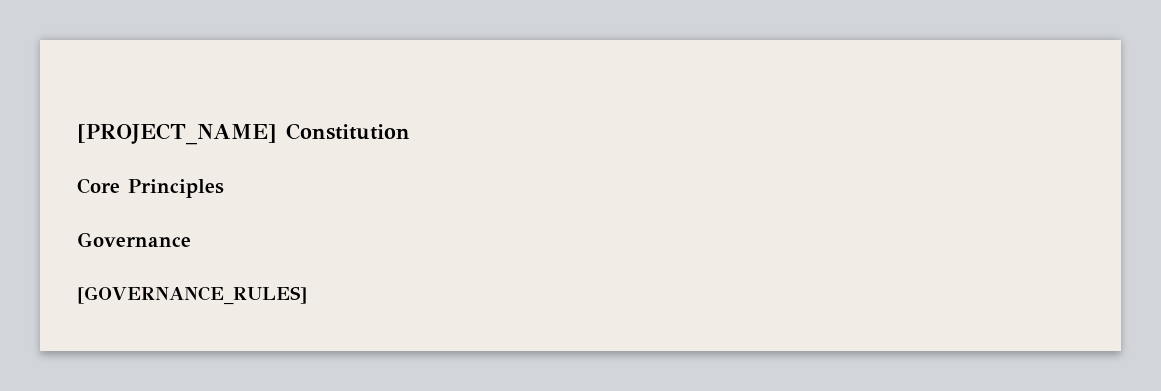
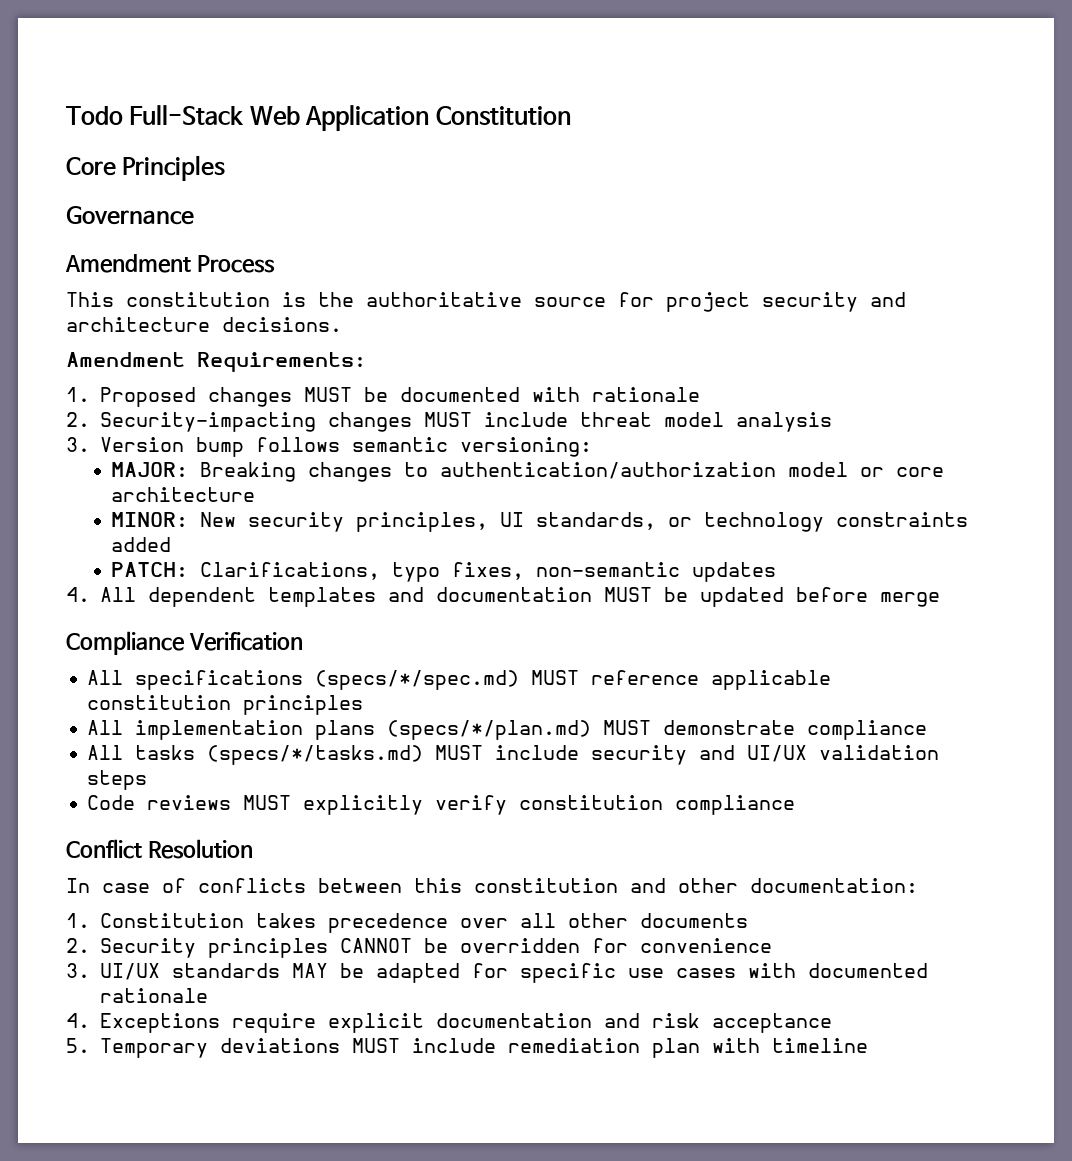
- [PROJECT_NAME] Constitution
+ Todo Full-Stack Web Application Constitution
- [GOVERNANCE_RULES]
+ Amendment Process
+ This constitution is the authoritative source for project security and architecture decisions.
+ Amendment Requirements:
+ 1. Proposed changes MUST be documented with rationale
+ 2. Security-impacting changes MUST include threat model analysis
+ 3. Version bump follows semantic versioning:
+ MAJOR: Breaking changes to authentication/authorization model or core architecture
+ MINOR: New security principles, UI standards, or technology constraints added
+ PATCH: Clarifications, typo fixes, non-semantic updates
+ 4. All dependent templates and documentation MUST be updated before merge
+ Compliance Verification
+ All specifications (specs/*/spec.md) MUST reference applicable constitution principles
+ All implementation plans (specs/*/plan.md) MUST demonstrate compliance
+ All tasks (specs/*/tasks.md) MUST include security and UI/UX validation steps
+ Code reviews MUST explicitly verify constitution compliance
+ Conflict Resolution
+ In case of conflicts between this constitution and other documentation:
+ 1. Constitution takes precedence over all other documents
+ 2. Security principles CANNOT be overridden for convenience
+ 3. UI/UX standards MAY be adapted for specific use cases with documented rationale
+ 4. Exceptions require explicit documentation and risk acceptance
+ 5. Temporary deviations MUST include remediation plan with timeline

